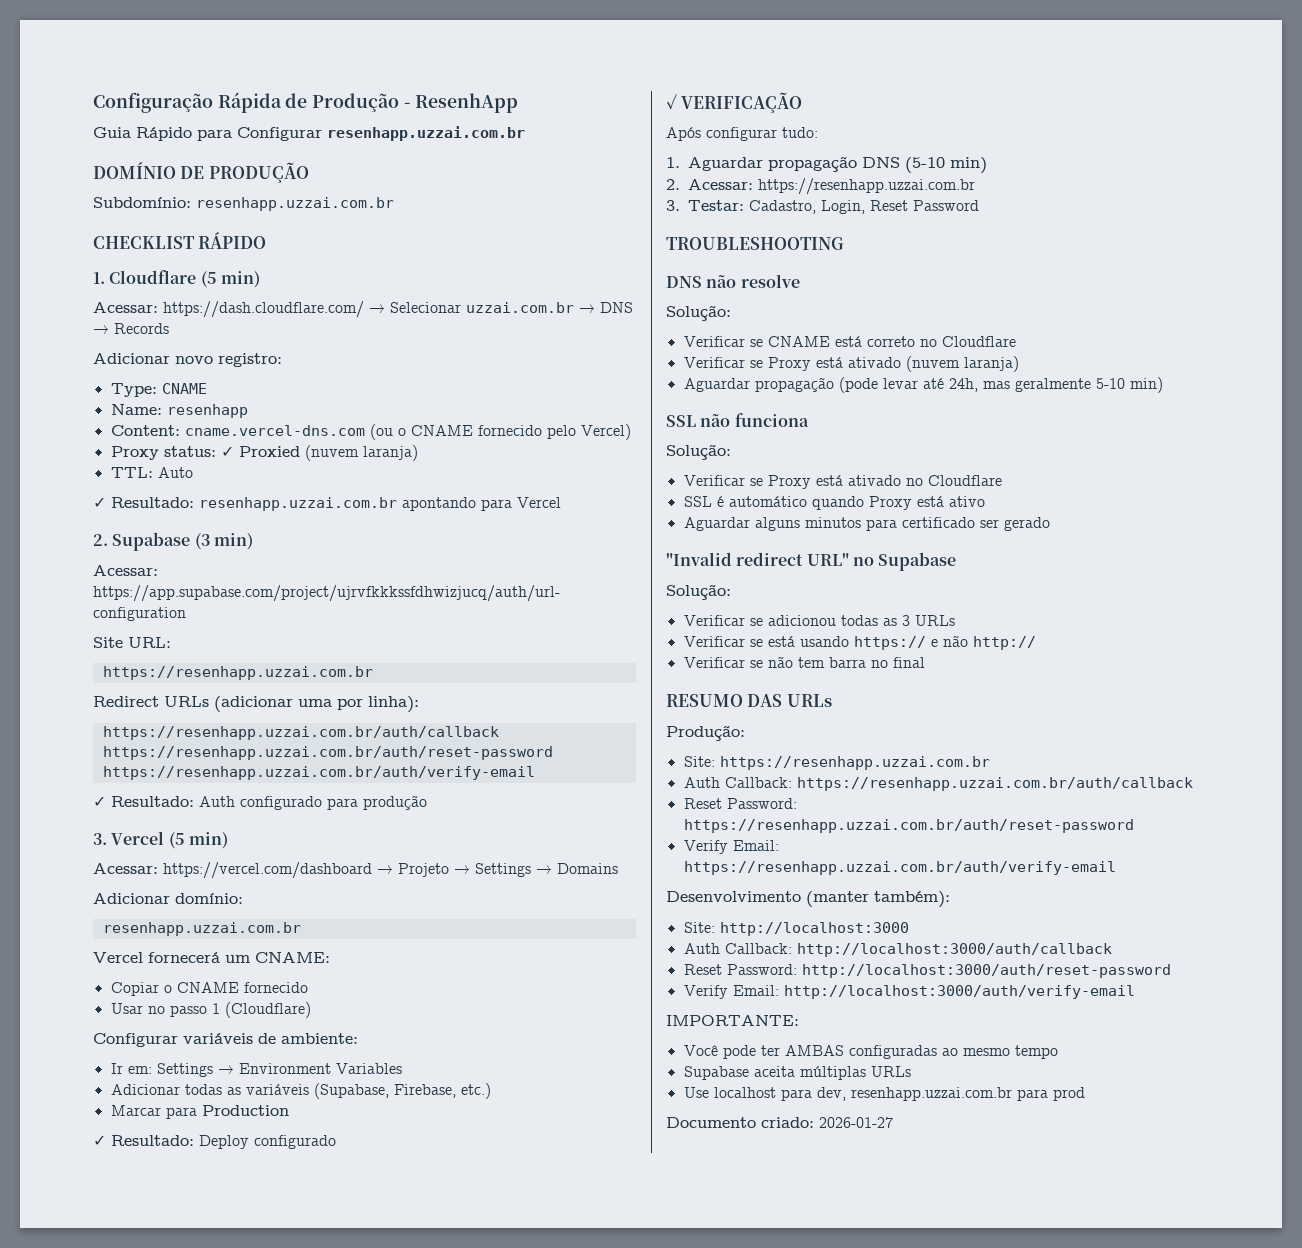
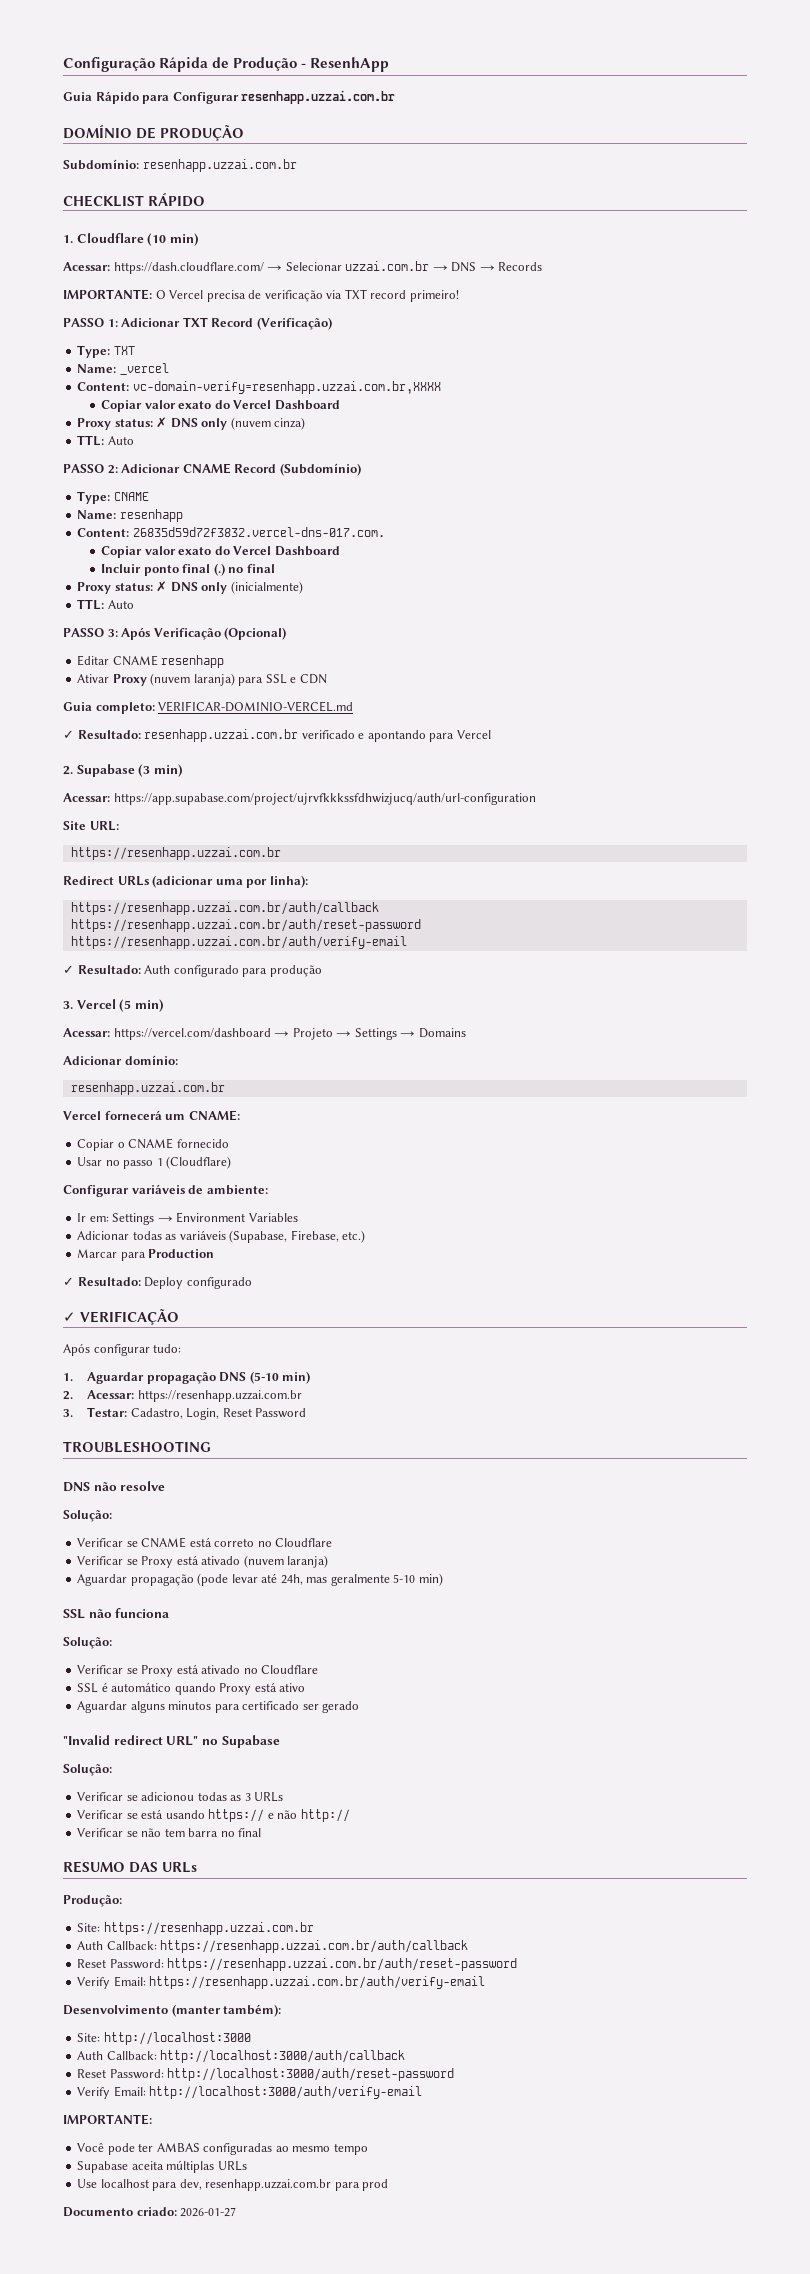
- 1. Cloudflare (5 min)
+ 1. Cloudflare (10 min)
- Adicionar novo registro:
+ IMPORTANTE: O Vercel precisa de verificação via TXT record primeiro!
+ PASSO 1: Adicionar TXT Record (Verificação)
+ Type: TXT
+ Name: _vercel
+ Content: vc-domain-verify=resenhapp.uzzai.com.br,XXXX
+ Copiar valor exato do Vercel Dashboard
+ Proxy status: ✗ DNS only (nuvem cinza)
+ TTL: Auto
+ PASSO 2: Adicionar CNAME Record (Subdomínio)
- Content: cname.vercel-dns.com (ou o CNAME fornecido pelo Vercel)
- Proxy status: ✓ Proxied (nuvem laranja)
+ Content: 26835d59d72f3832.vercel-dns-017.com.
+ Copiar valor exato do Vercel Dashboard
+ Incluir ponto final (.) no final
+ Proxy status: ✗ DNS only (inicialmente)
  TTL: Auto
+ PASSO 3: Após Verificação (Opcional)
+ Editar CNAME resenhapp
+ Ativar Proxy (nuvem laranja) para SSL e CDN
+ Guia completo: VERIFICAR-DOMINIO-VERCEL.md
- ✓ Resultado: resenhapp.uzzai.com.br apontando para Vercel
+ ✓ Resultado: resenhapp.uzzai.com.br verificado e apontando para Vercel

